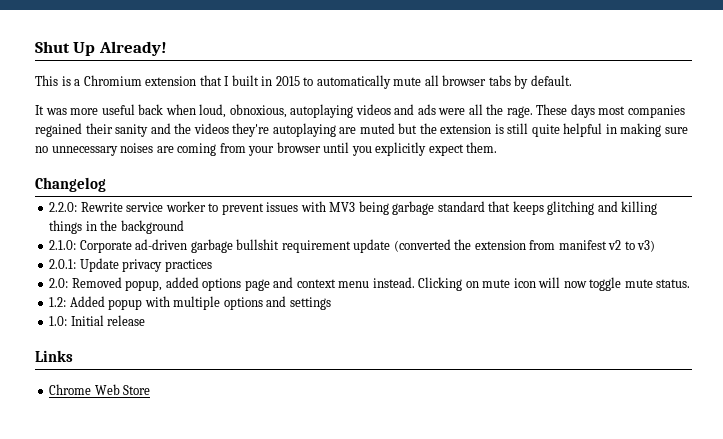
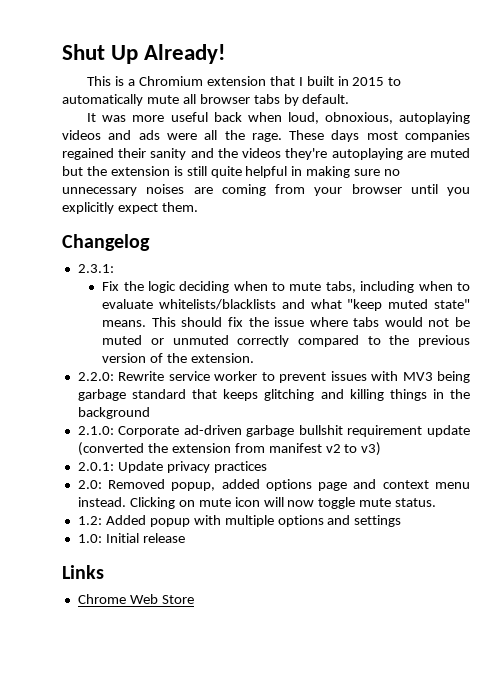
+ 2.3.1:
+ Fix the logic deciding when to mute tabs, including when to evaluate whitelists/blacklists and what "keep muted state" means. This should fix the issue where tabs would not be muted or unmuted correctly compared to the previous version of the extension.

